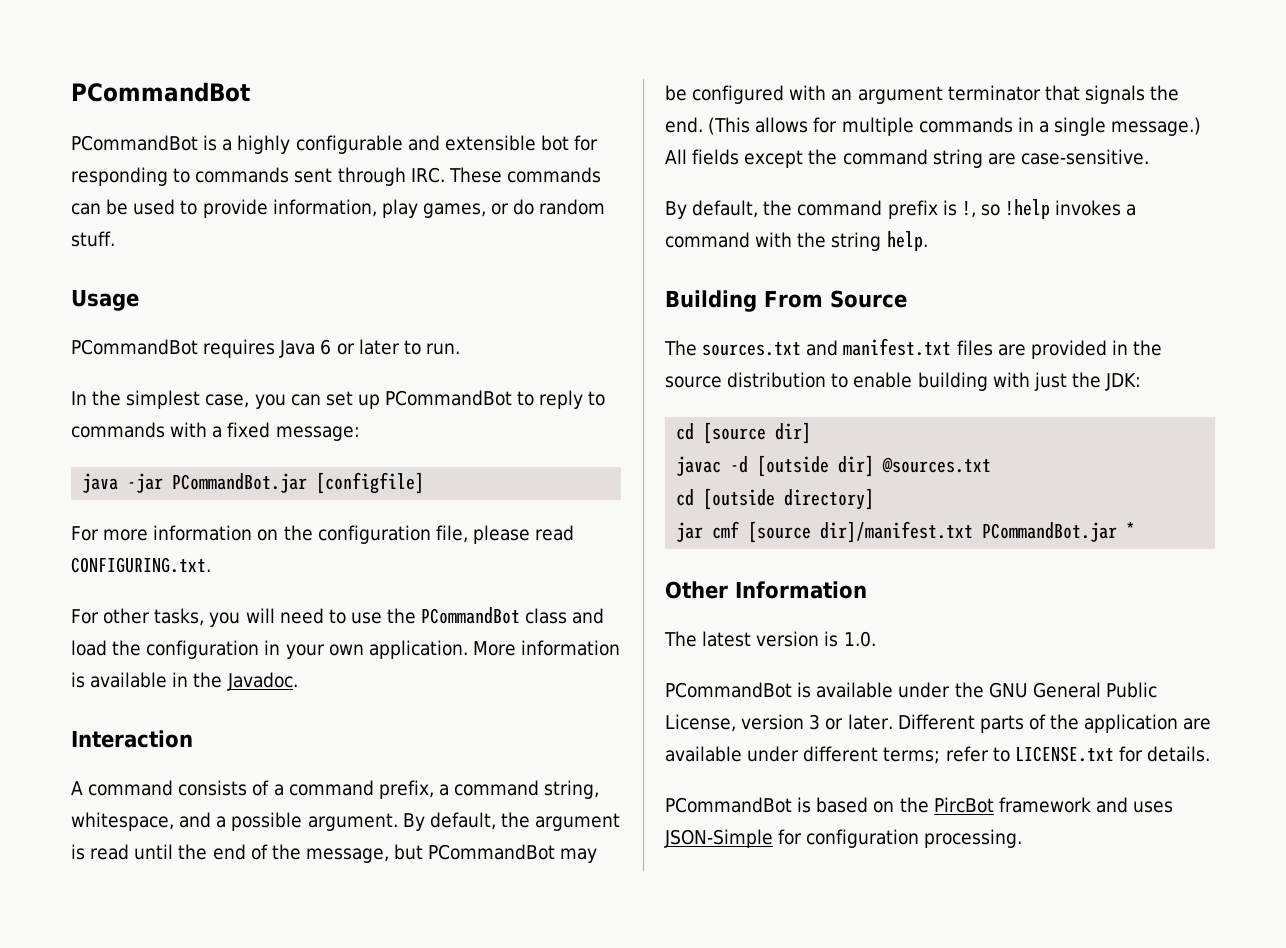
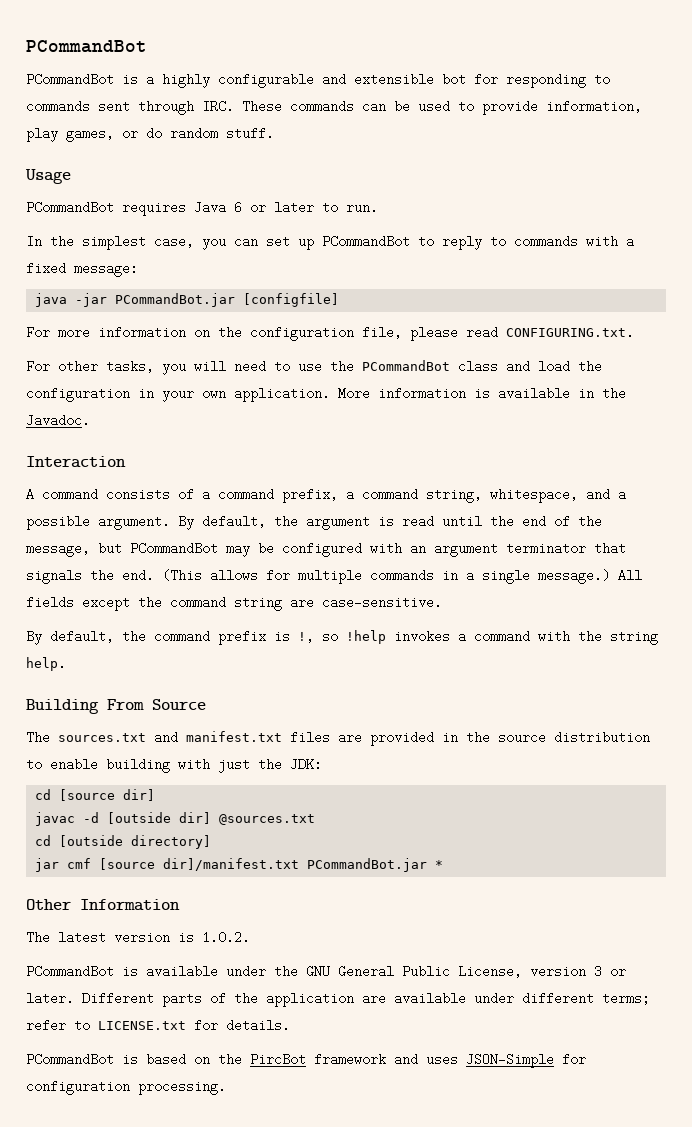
- The latest version is 1.0.
+ The latest version is 1.0.2.

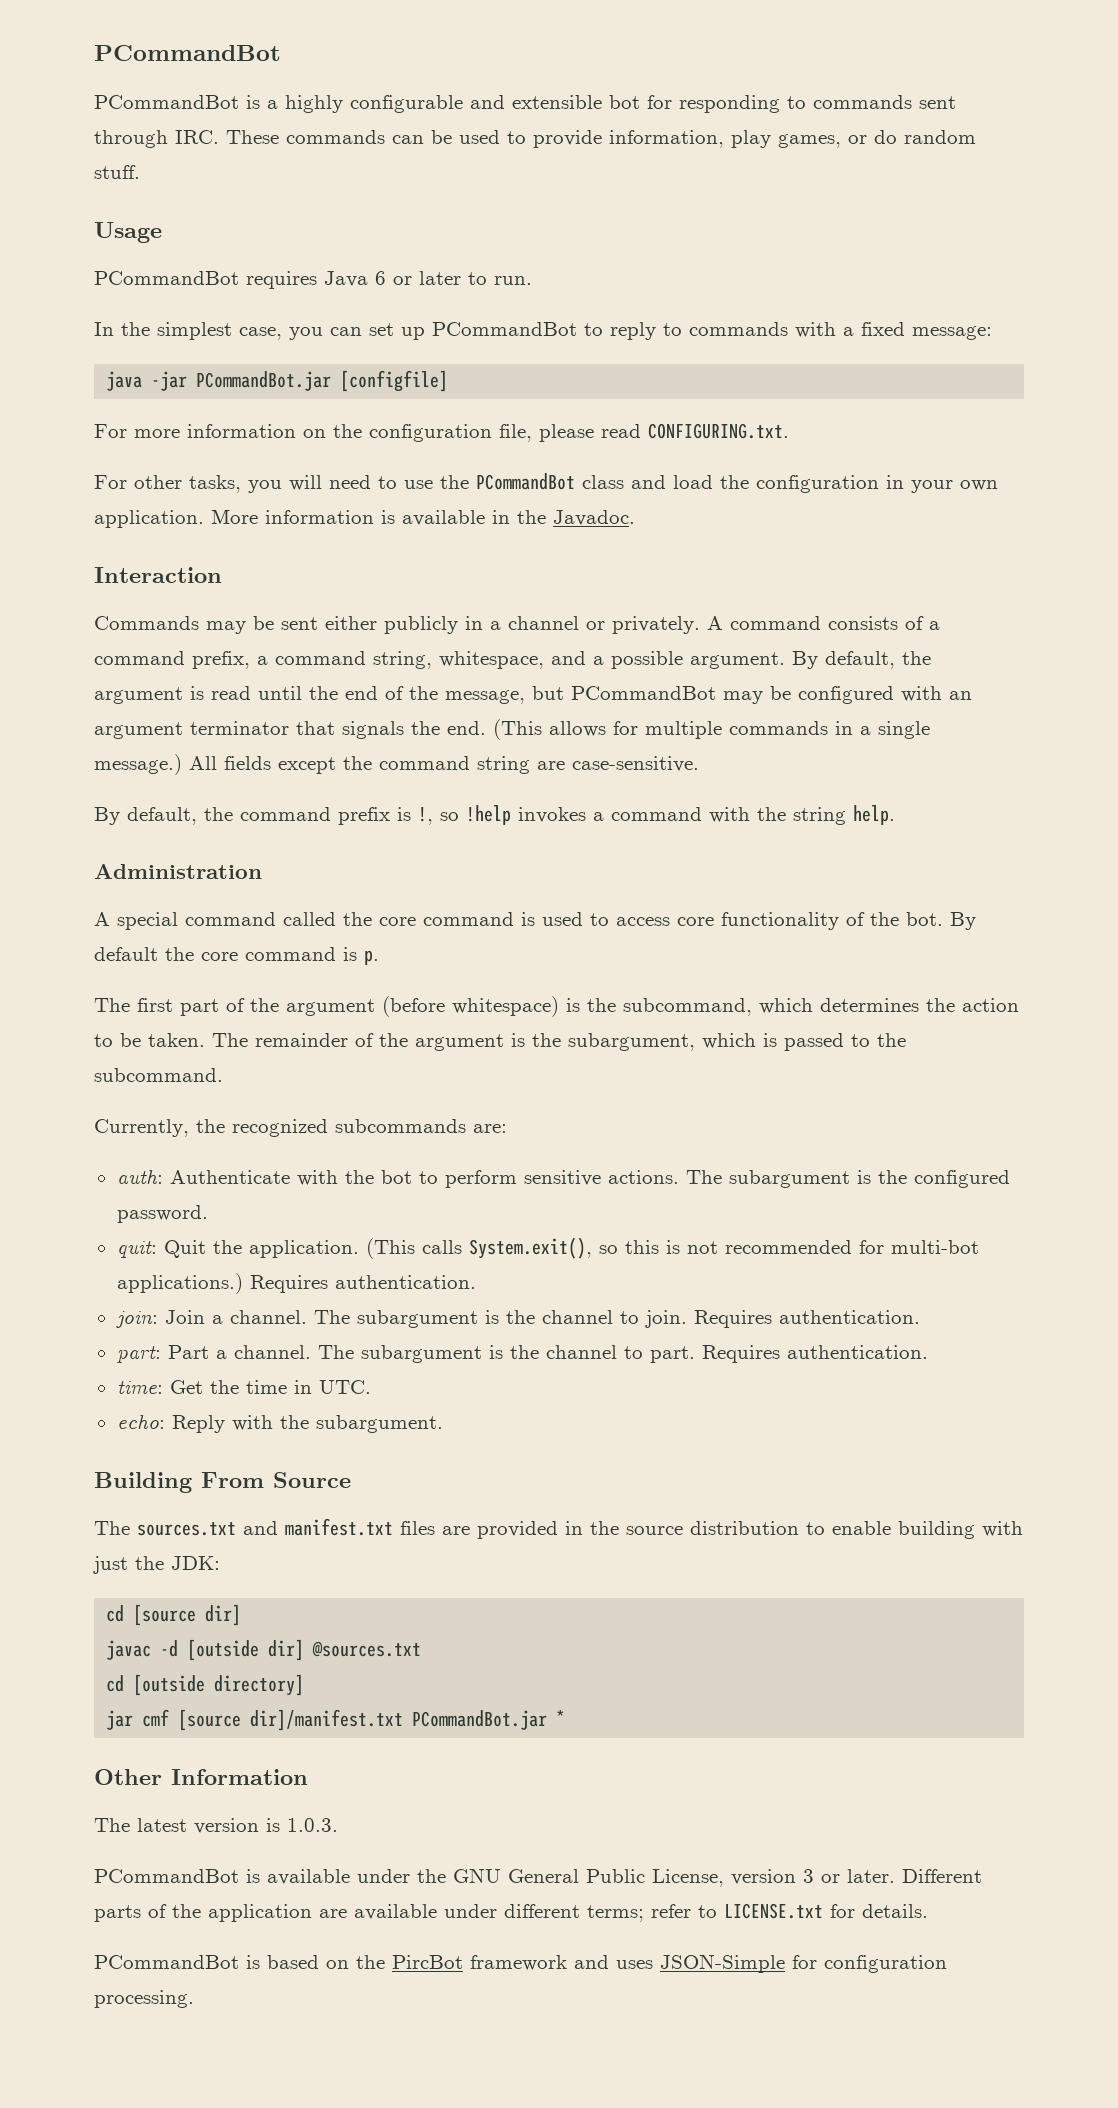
+ Commands may be sent either publicly in a channel or privately.
+ Administration
+ A special command called the core command is used to access core functionality of the bot. By default the core command is p.
+ The first part of the argument (before whitespace) is the subcommand, which determines the action to be taken. The remainder of the argument is the subargument, which is passed to the subcommand.
+ Currently, the recognized subcommands are:
+ auth: Authenticate with the bot to perform sensitive actions. The subargument is the configured password.
+ quit: Quit the application. (This calls System.exit(), so this is not recommended for multi-bot applications.) Requires authentication.
+ join: Join a channel. The subargument is the channel to join. Requires authentication.
+ part: Part a channel. The subargument is the channel to part. Requires authentication.
+ time: Get the time in UTC.
+ echo: Reply with the subargument.
- The latest version is 1.0.2.
+ The latest version is 1.0.3.

